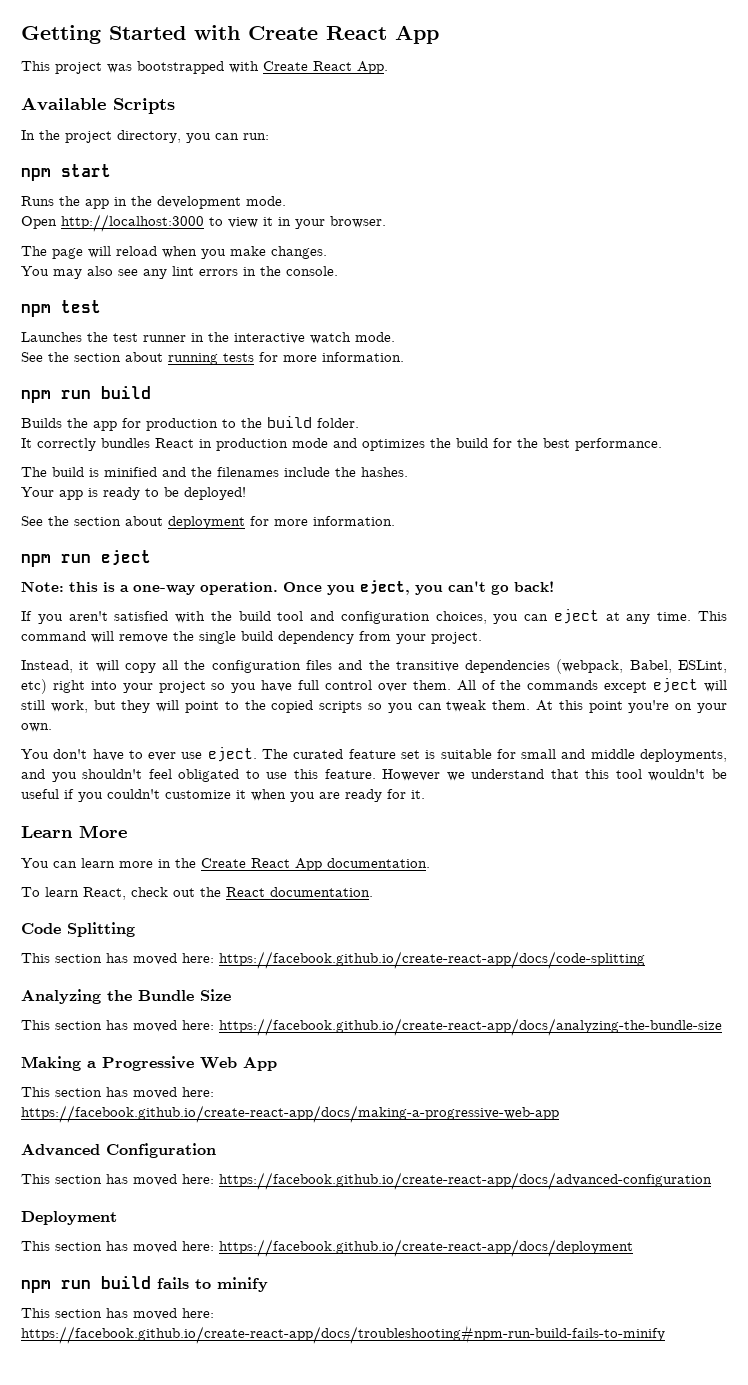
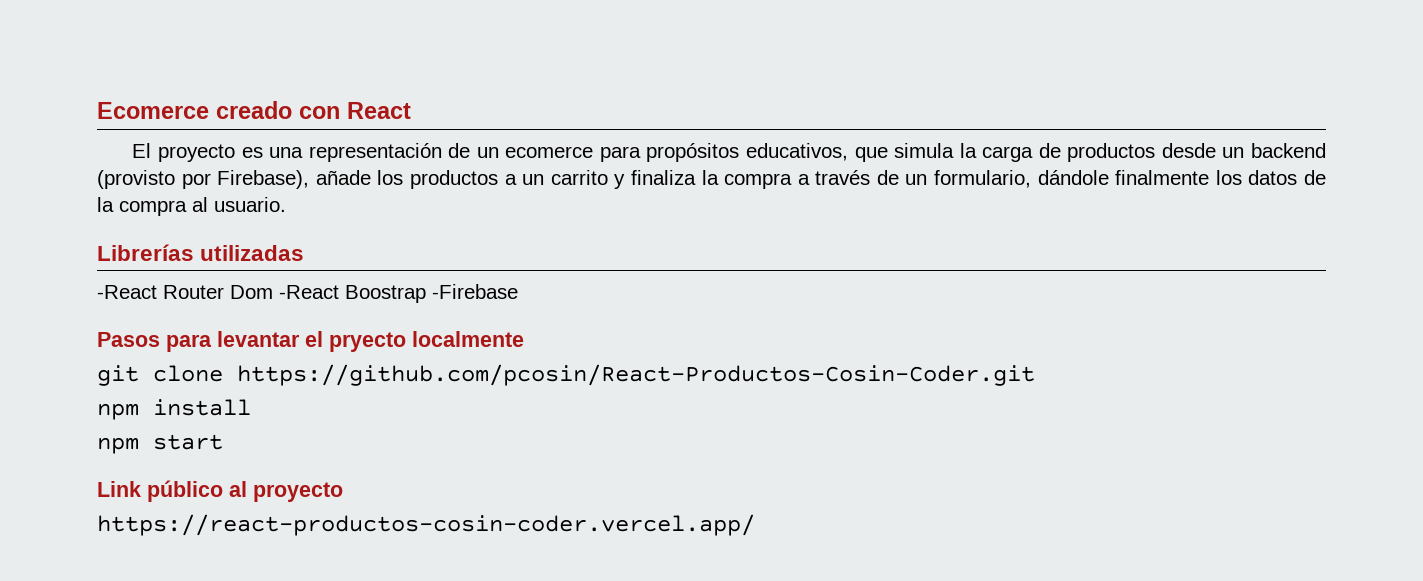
- Getting Started with Create React App
- This project was bootstrapped with Create React App.
- Available Scripts
- In the project directory, you can run:
+ Ecomerce creado con React
+ El proyecto es una representación de un ecomerce para propósitos educativos, que simula la carga de productos desde un backend (provisto por Firebase), añade los productos a un carrito y finaliza la compra a través de un formulario, dándole finalmente los datos de la compra al usuario.
+ Librerías utilizadas
+ -React Router Dom -React Boostrap -Firebase
+ Pasos para levantar el pryecto localmente
+ git clone https://github.com/pcosin/React-Productos-Cosin-Coder.git
+ npm install
  npm start
- Runs the app in the development mode.
- Open http://localhost:3000 to view it in your browser.
- The page will reload when you make changes.
- You may also see any lint errors in the console.
- npm test
- Launches the test runner in the interactive watch mode.
- See the section about running tests for more information.
- npm run build
- Builds the app for production to the build folder.
- It correctly bundles React in production mode and optimizes the build for the best performance.
- The build is minified and the filenames include the hashes.
- Your app is ready to be deployed!
- See the section about deployment for more information.
- npm run eject
- Note: this is a one-way operation. Once you eject, you can't go back!
- If you aren't satisfied with the build tool and configuration choices, you can eject at any time. This command will remove the single build dependency from your project.
- Instead, it will copy all the configuration files and the transitive dependencies (webpack, Babel, ESLint, etc) right into your project so you have full control over them. All of the commands except eject will still work, but they will point to the copied scripts so you can tweak them. At this point you're on your own.
- You don't have to ever use eject. The curated feature set is suitable for small and middle deployments, and you shouldn't feel obligated to use this feature. However we understand that this tool wouldn't be useful if you couldn't customize it when you are ready for it.
- Learn More
- You can learn more in the Create React App documentation.
- To learn React, check out the React documentation.
- Code Splitting
- This section has moved here: https://facebook.github.io/create-react-app/docs/code-splitting
- Analyzing the Bundle Size
- This section has moved here: https://facebook.github.io/create-react-app/docs/analyzing-the-bundle-size
- Making a Progressive Web App
- This section has moved here: https://facebook.github.io/create-react-app/docs/making-a-progressive-web-app
- Advanced Configuration
- This section has moved here: https://facebook.github.io/create-react-app/docs/advanced-configuration
- Deployment
- This section has moved here: https://facebook.github.io/create-react-app/docs/deployment
- npm run build fails to minify
- This section has moved here: https://facebook.github.io/create-react-app/docs/troubleshooting#npm-run-build-fails-to-minify
+ Link público al proyecto
+ https://react-productos-cosin-coder.vercel.app/

